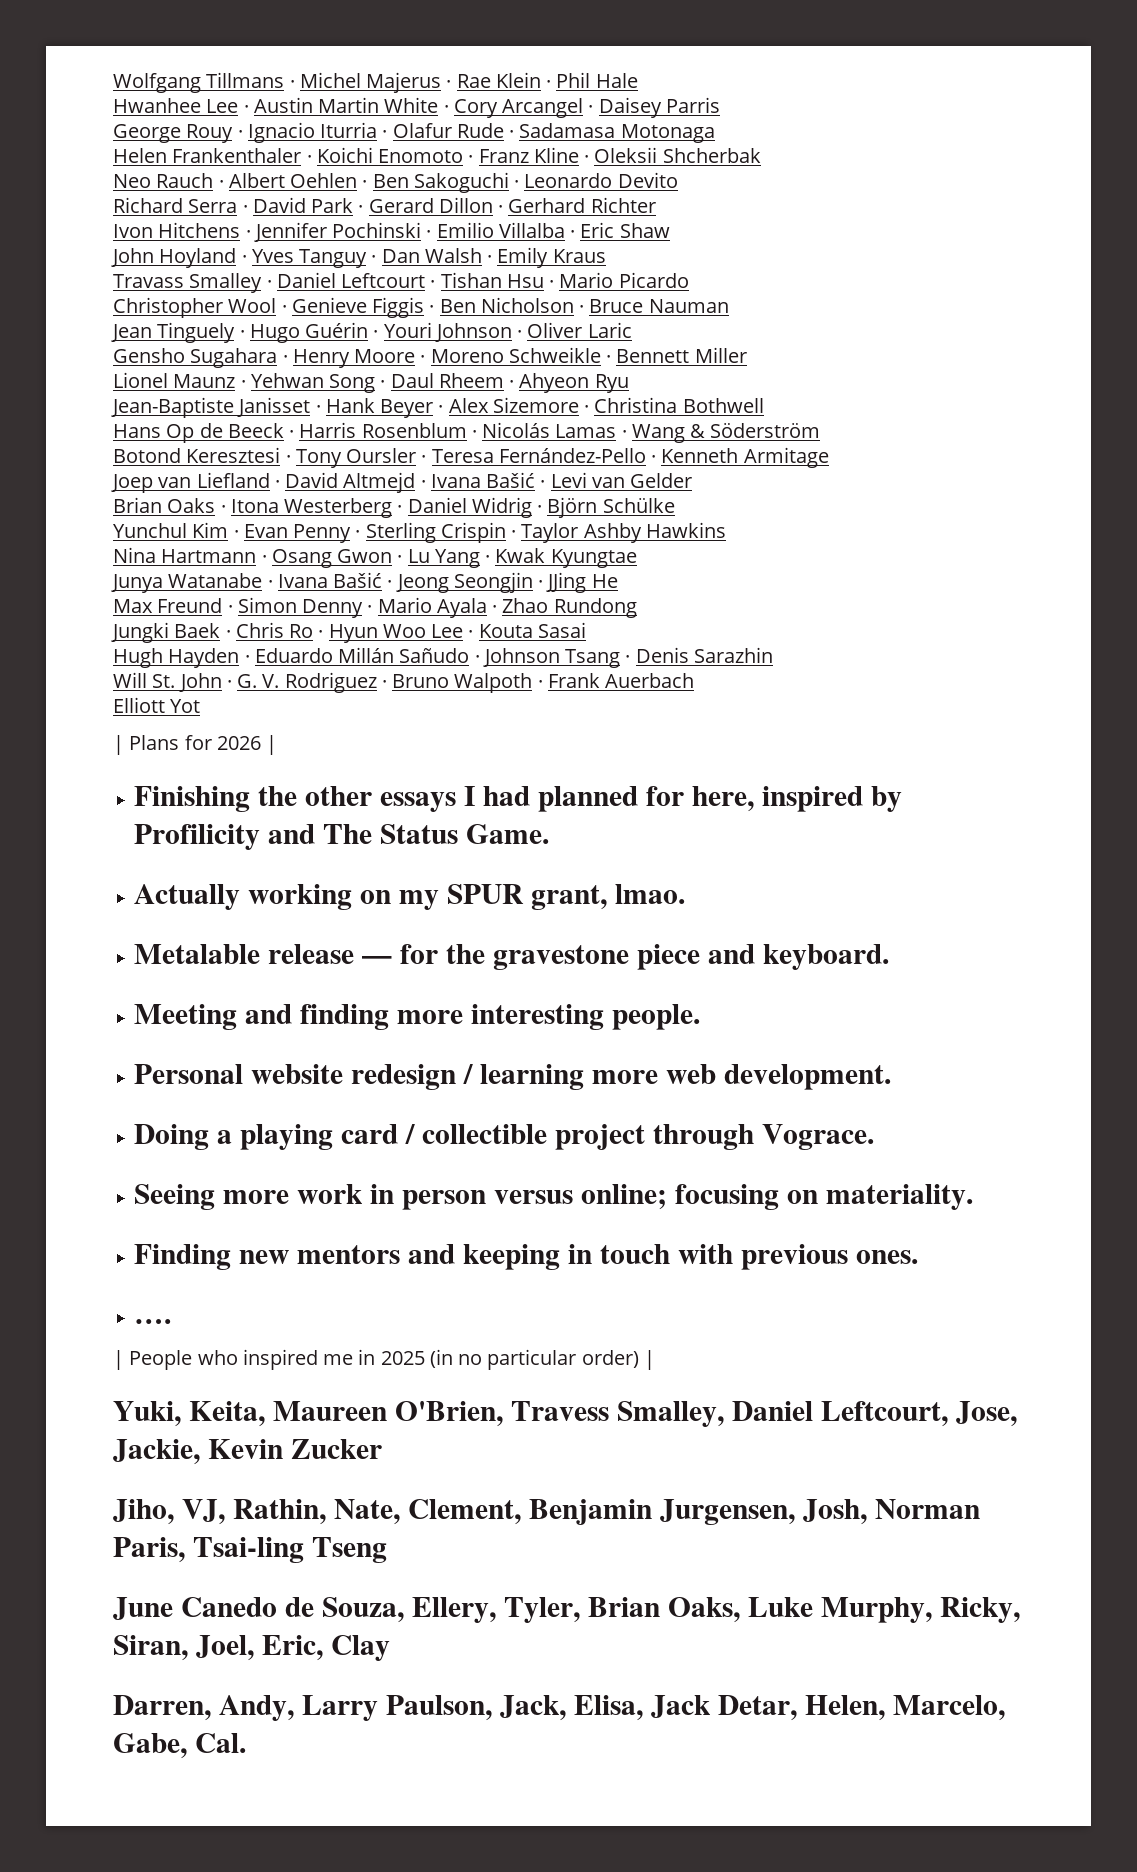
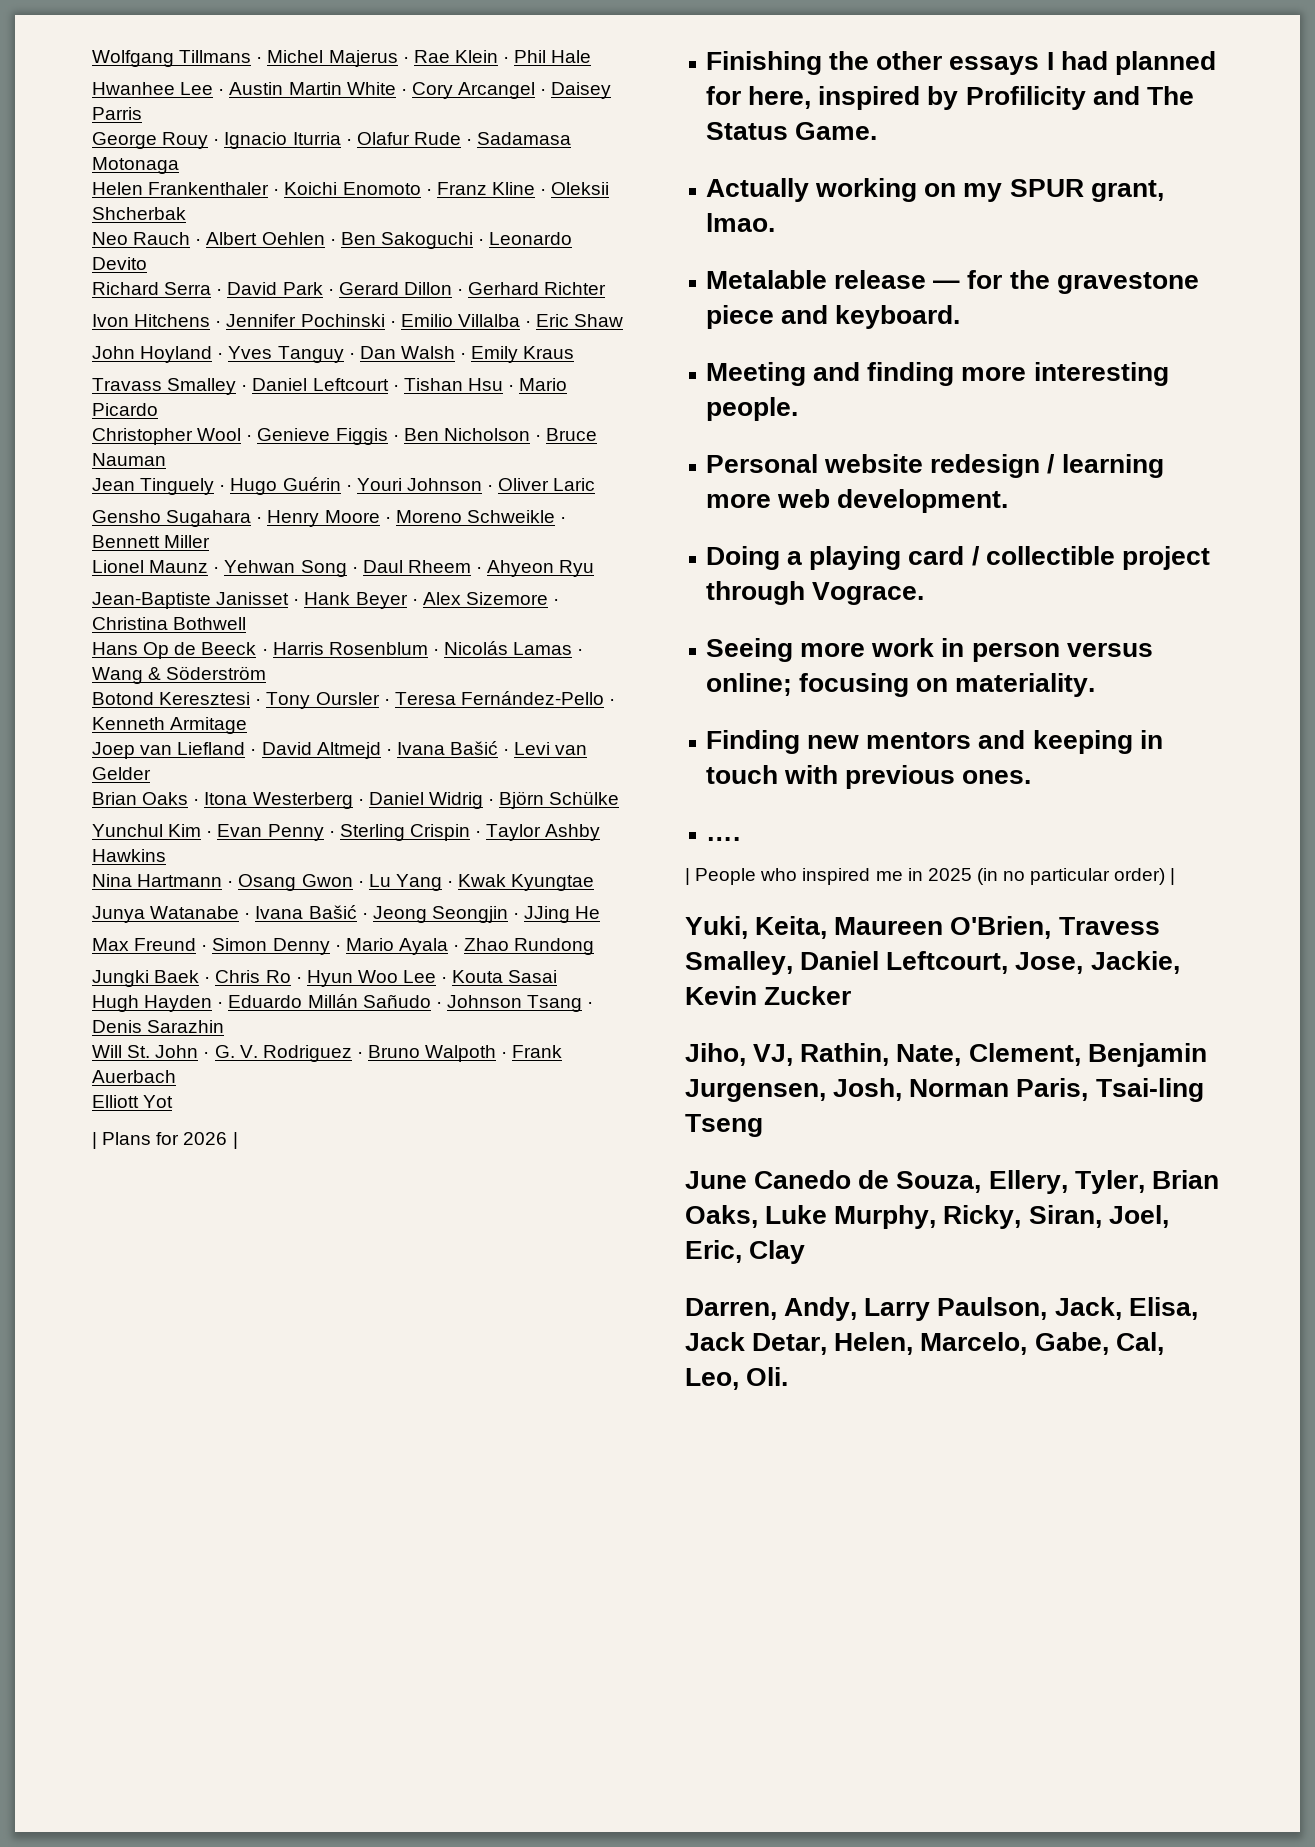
- Darren, Andy, Larry Paulson, Jack, Elisa, Jack Detar, Helen, Marcelo, Gabe, Cal.
+ Darren, Andy, Larry Paulson, Jack, Elisa, Jack Detar, Helen, Marcelo, Gabe, Cal, Leo, Oli.

